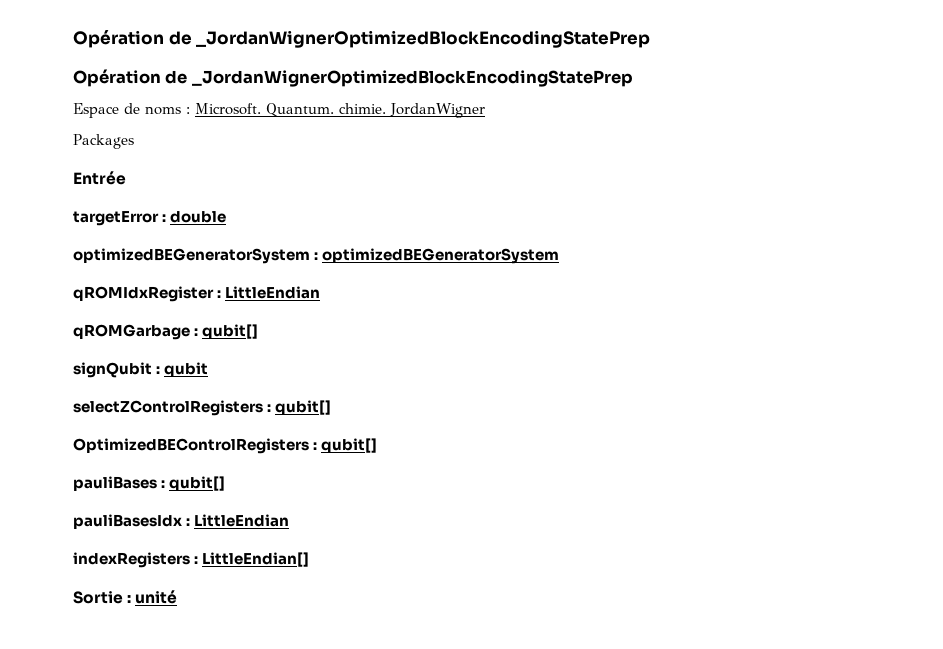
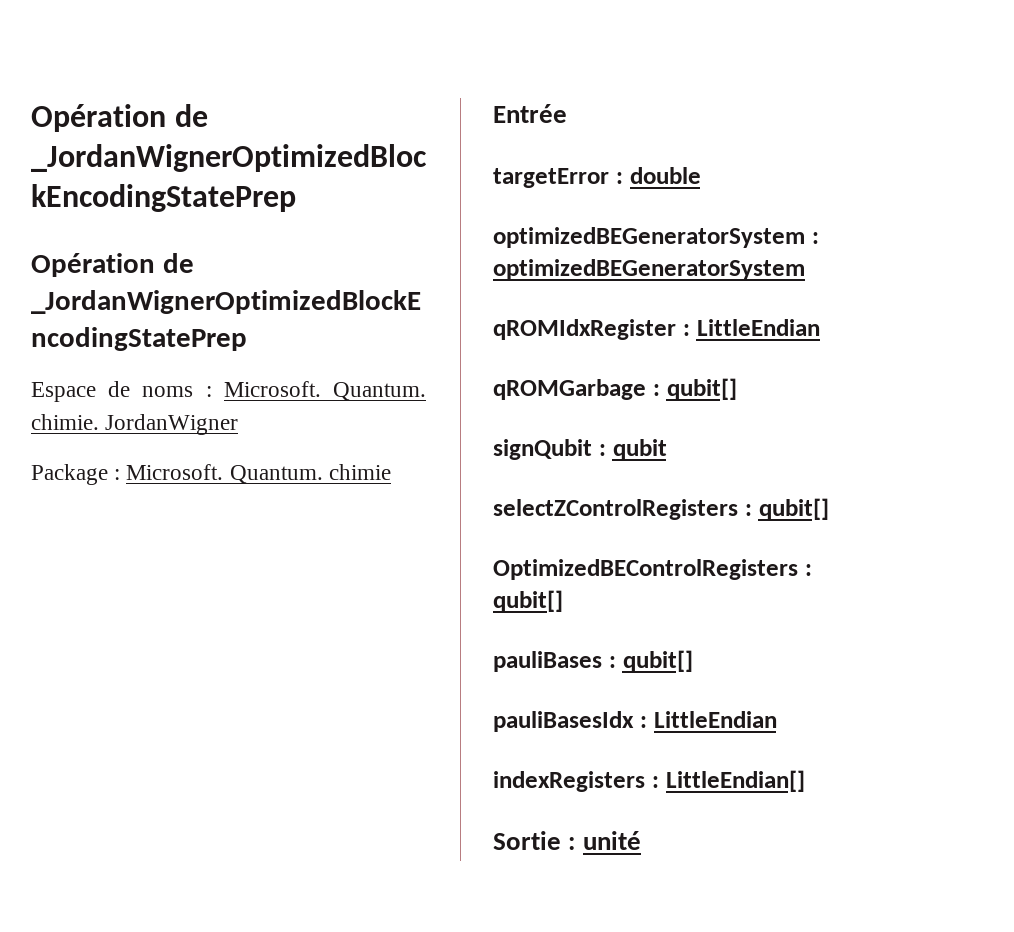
- Packages
+ Package : Microsoft. Quantum. chimie

